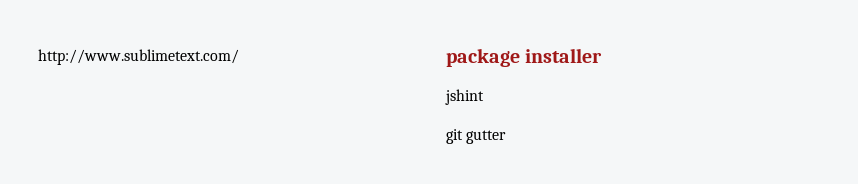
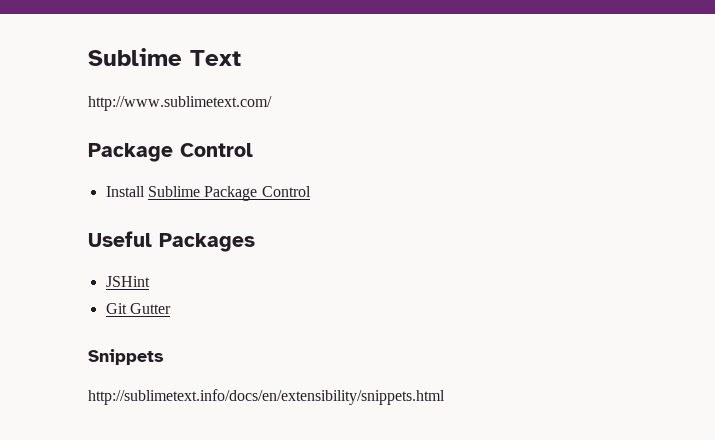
+ Sublime Text
  http://www.sublimetext.com/
- package installer
- jshint
- git gutter
+ Package Control
+ Install Sublime Package Control
+ Useful Packages
+ JSHint
+ Git Gutter
+ Snippets
+ http://sublimetext.info/docs/en/extensibility/snippets.html

